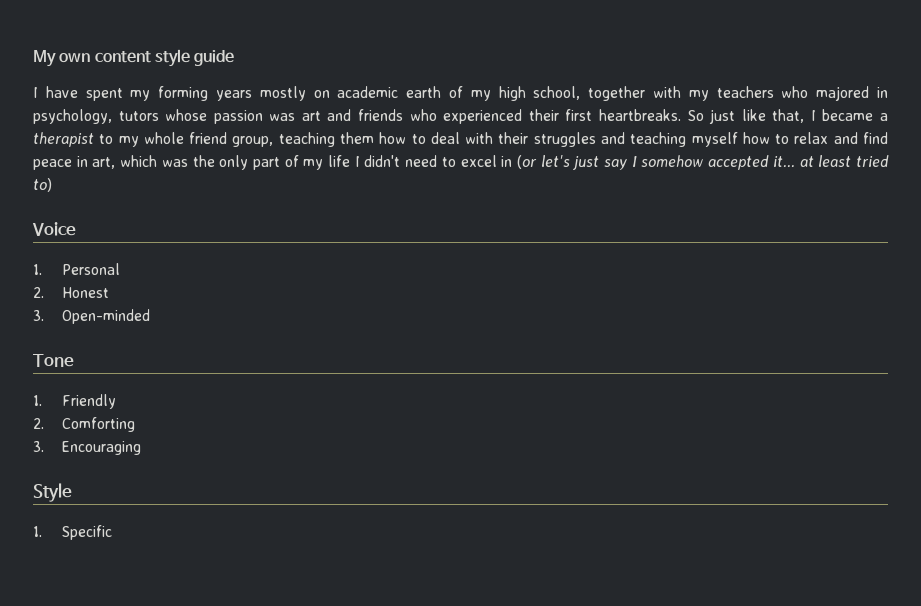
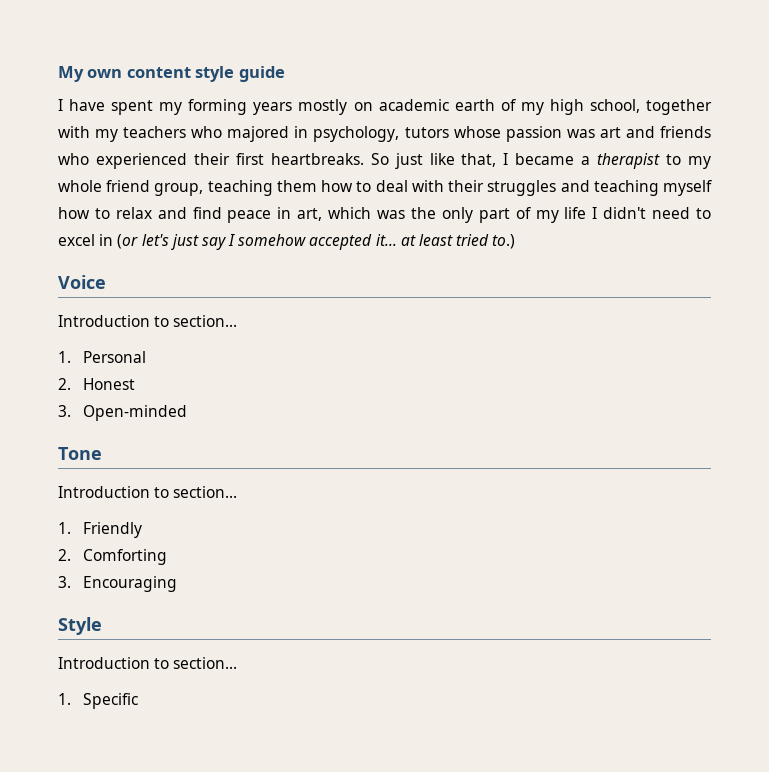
- So just like that, I became a therapist to my whole friend group, teaching them how to deal with their struggles and teaching myself how to relax and find peace in art, which was the only part of my life I didn't need to excel in (or let's just say I somehow accepted it... at least tried to)
+ So just like that, I became a therapist to my whole friend group, teaching them how to deal with their struggles and teaching myself how to relax and find peace in art, which was the only part of my life I didn't need to excel in (or let's just say I somehow accepted it... at least tried to.)
  Voice
+ Introduction to section...
  Tone
+ Introduction to section...
  Style
+ Introduction to section...

